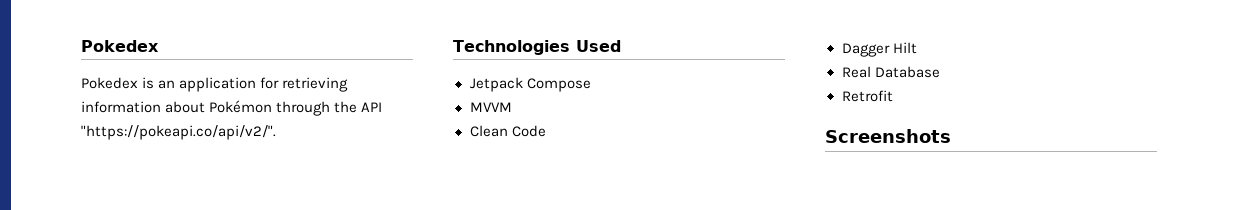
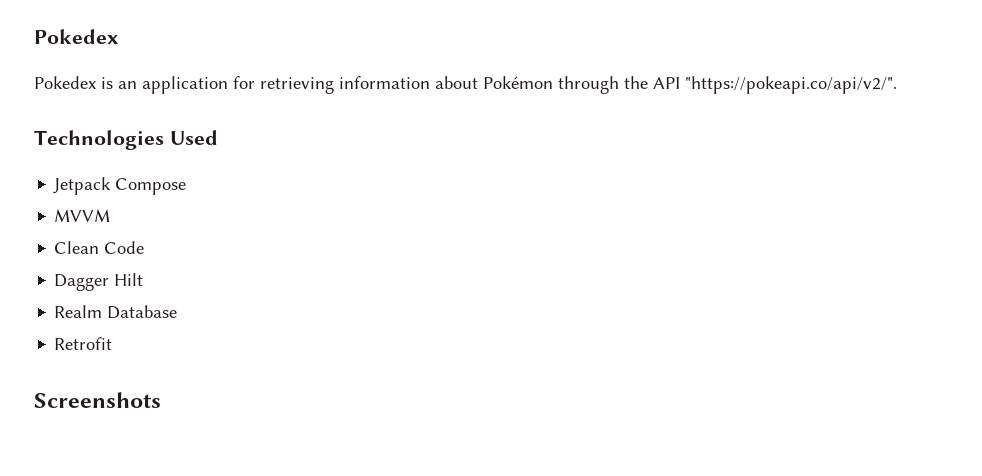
- Real Database
+ Realm Database

